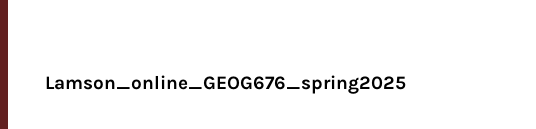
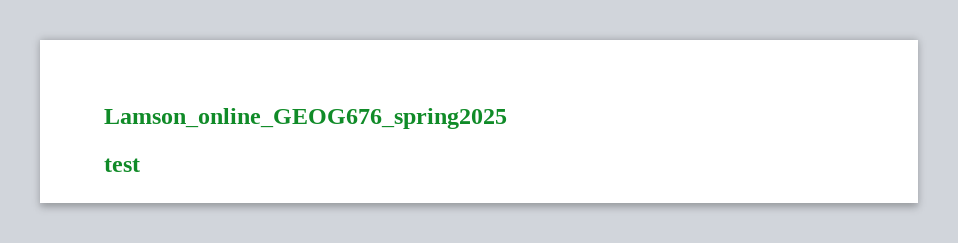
+ test

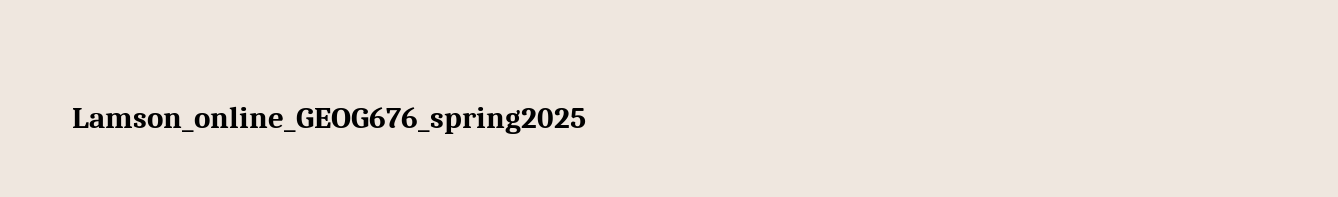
- test

